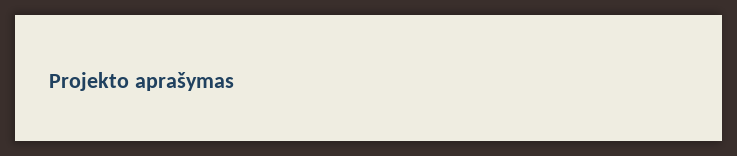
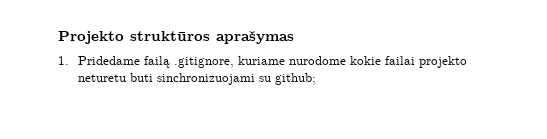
- Projekto aprašymas
+ Projekto struktūros aprašymas
+ 1. Pridedame failą .gitignore, kuriame nurodome kokie failai projekto neturetu buti sinchronizuojami su github;

